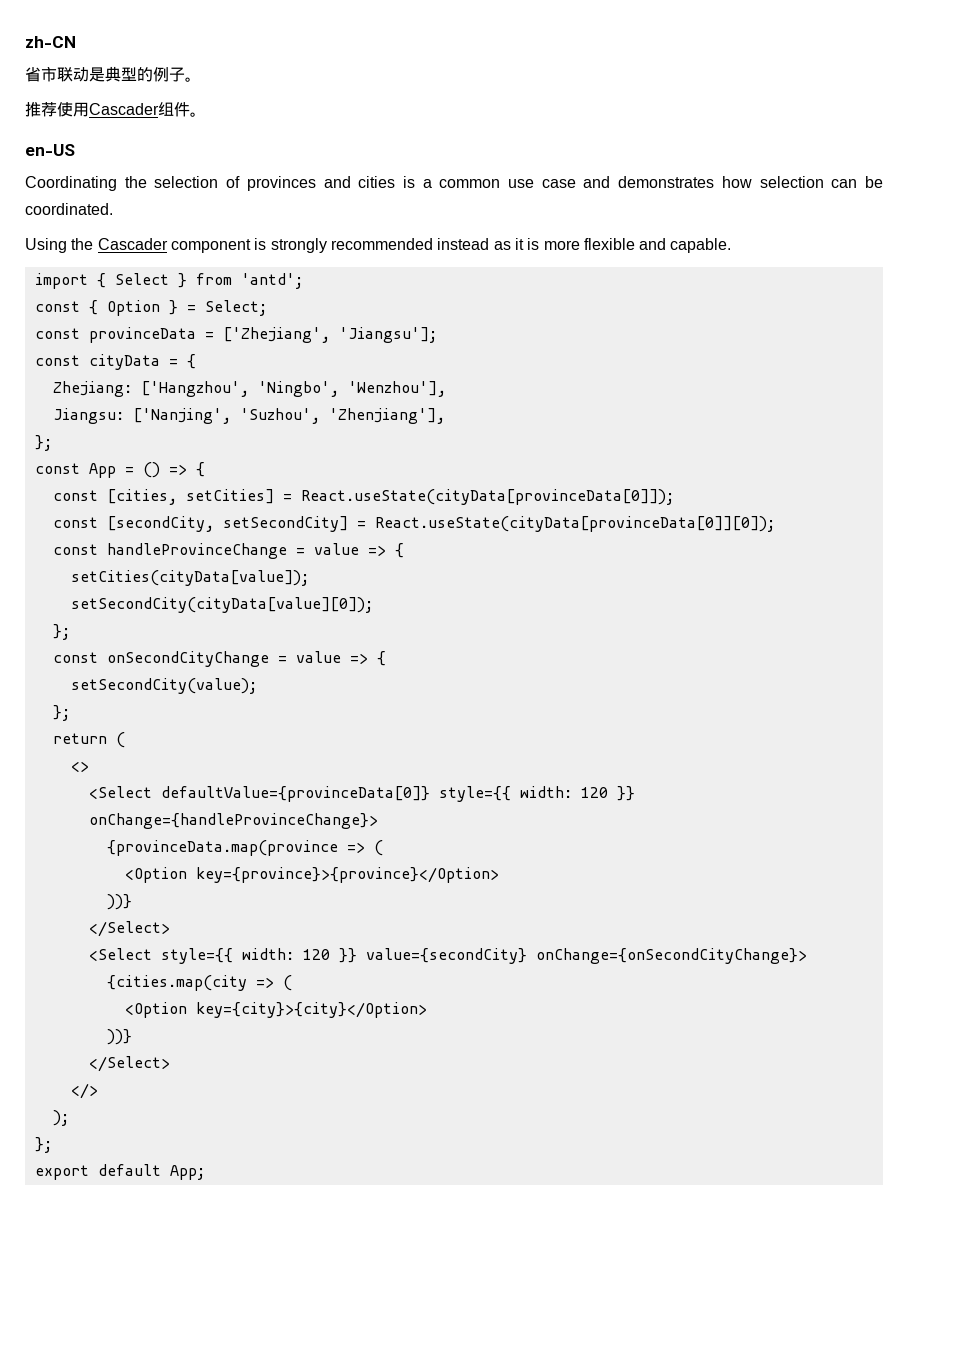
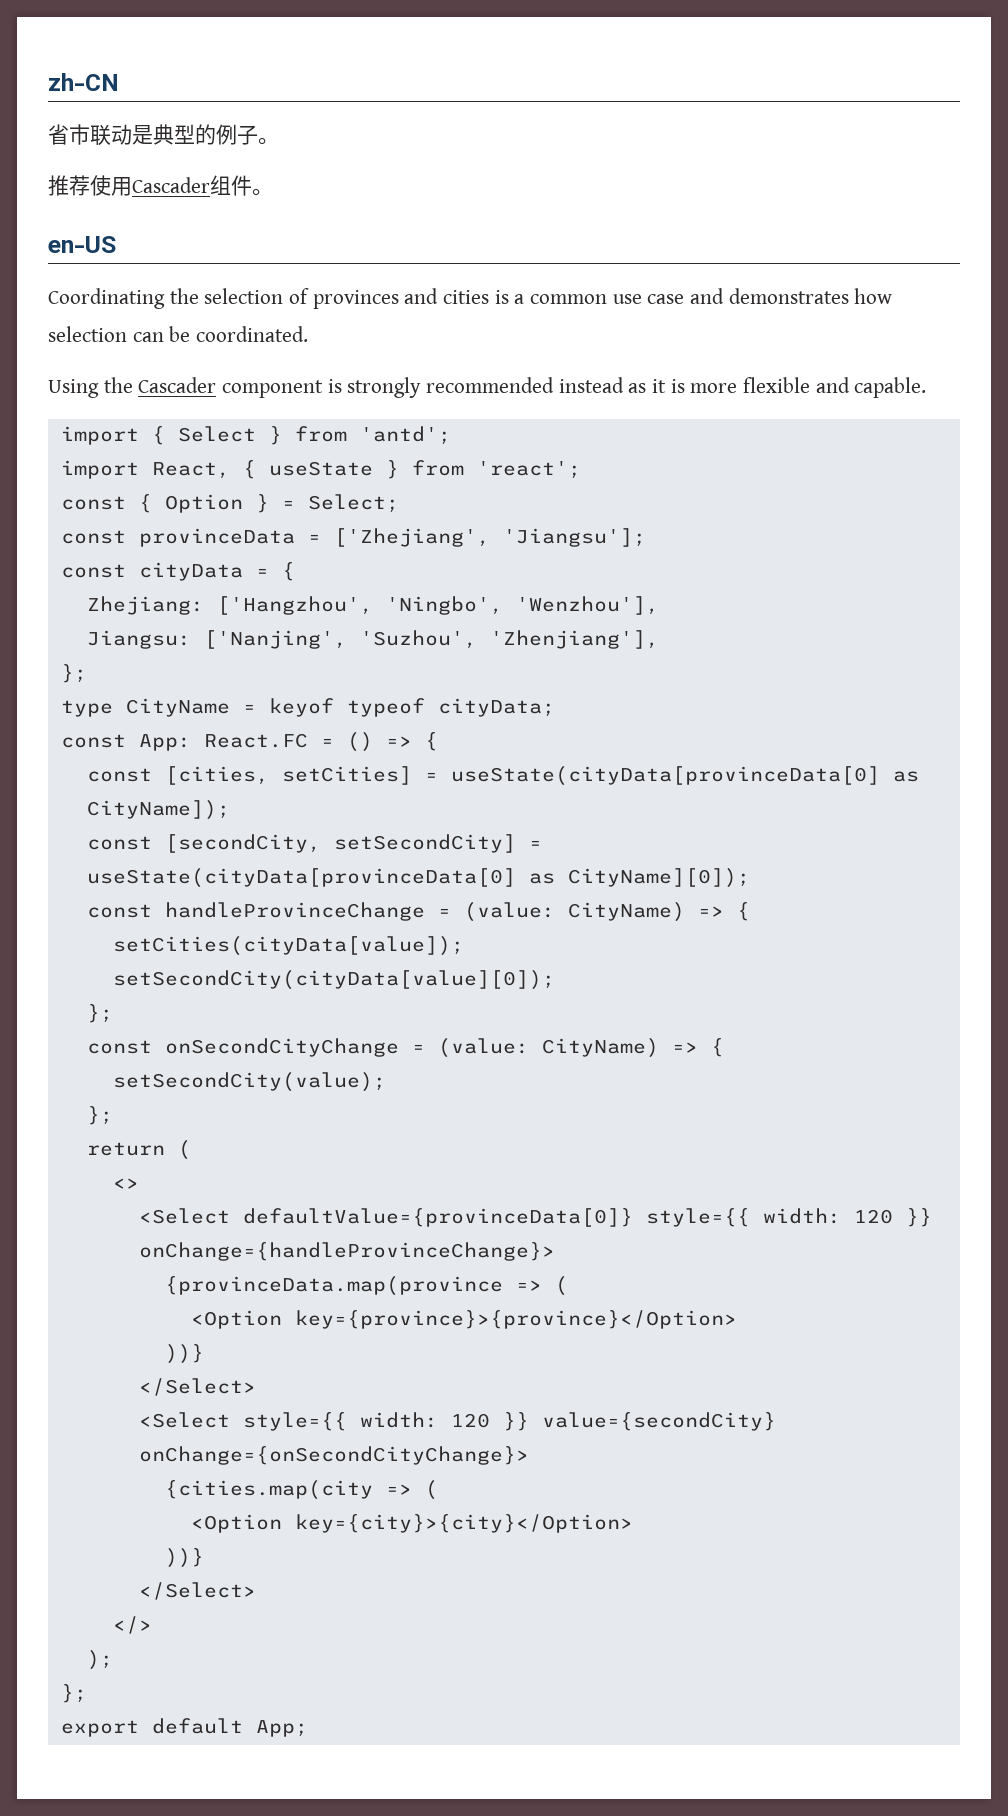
+ import React, { useState } from 'react';
- const App = () => {
+ type CityName = keyof typeof cityData;
+ const App: React.FC = () => {
- const [cities, setCities] = React.useState(cityData[provinceData[0]]);
+ const [cities, setCities] = useState(cityData[provinceData[0] as CityName]);
- const [secondCity, setSecondCity] = React.useState(cityData[provinceData[0]][0]);
+ const [secondCity, setSecondCity] = useState(cityData[provinceData[0] as CityName][0]);
- const handleProvinceChange = value => {
+ const handleProvinceChange = (value: CityName) => {
- const onSecondCityChange = value => {
+ const onSecondCityChange = (value: CityName) => {

